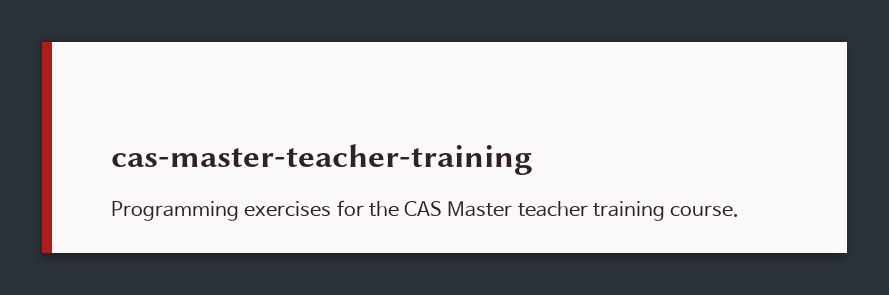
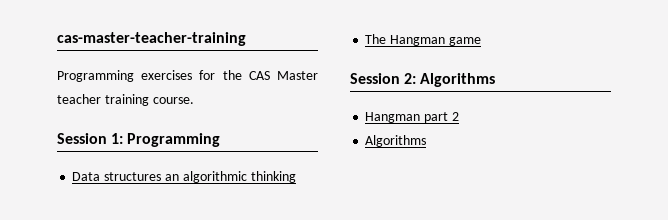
+ Session 1: Programming
+ Data structures an algorithmic thinking
+ The Hangman game
+ Session 2: Algorithms
+ Hangman part 2
+ Algorithms

